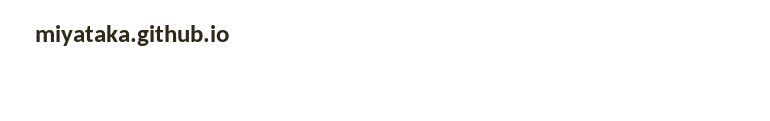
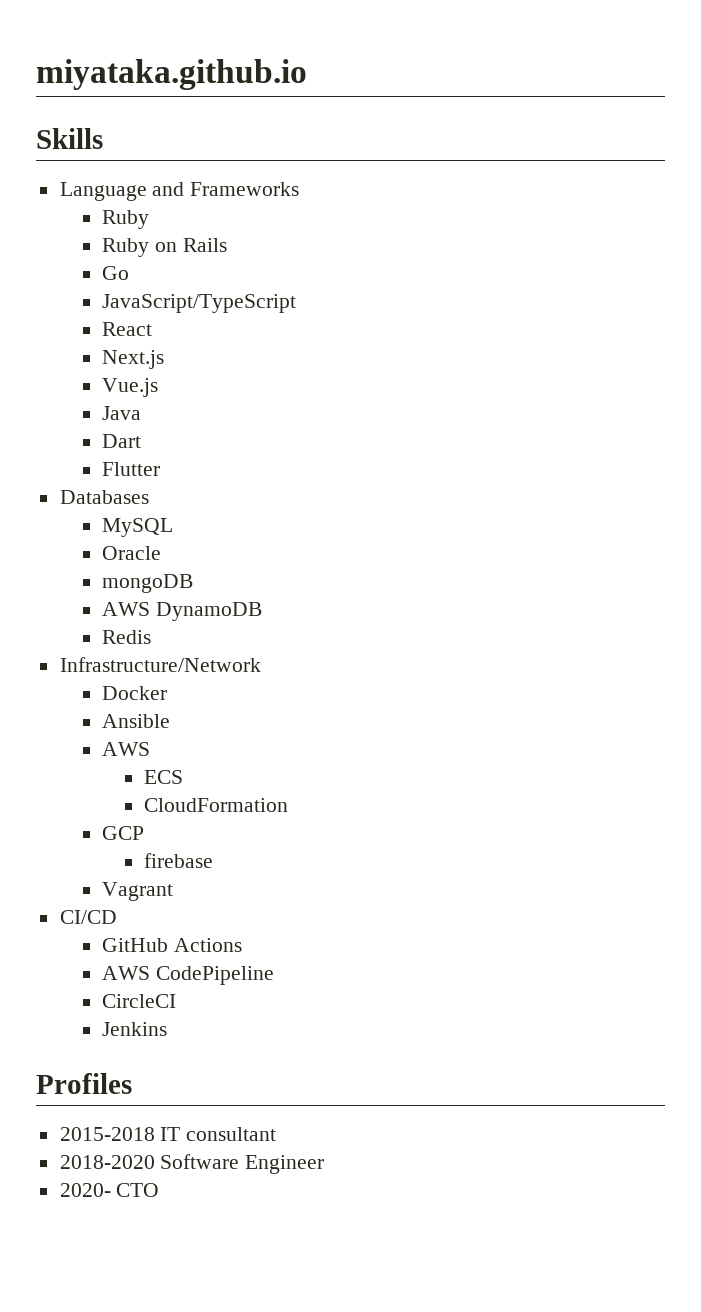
+ Skills
+ Language and Frameworks
+ Ruby
+ Ruby on Rails
+ Go
+ JavaScript/TypeScript
+ React
+ Next.js
+ Vue.js
+ Java
+ Dart
+ Flutter
+ Databases
+ MySQL
+ Oracle
+ mongoDB
+ AWS DynamoDB
+ Redis
+ Infrastructure/Network
+ Docker
+ Ansible
+ AWS
+ ECS
+ CloudFormation
+ GCP
+ firebase
+ Vagrant
+ CI/CD
+ GitHub Actions
+ AWS CodePipeline
+ CircleCI
+ Jenkins
+ Profiles
+ 2015-2018 IT consultant
+ 2018-2020 Software Engineer
+ 2020- CTO

